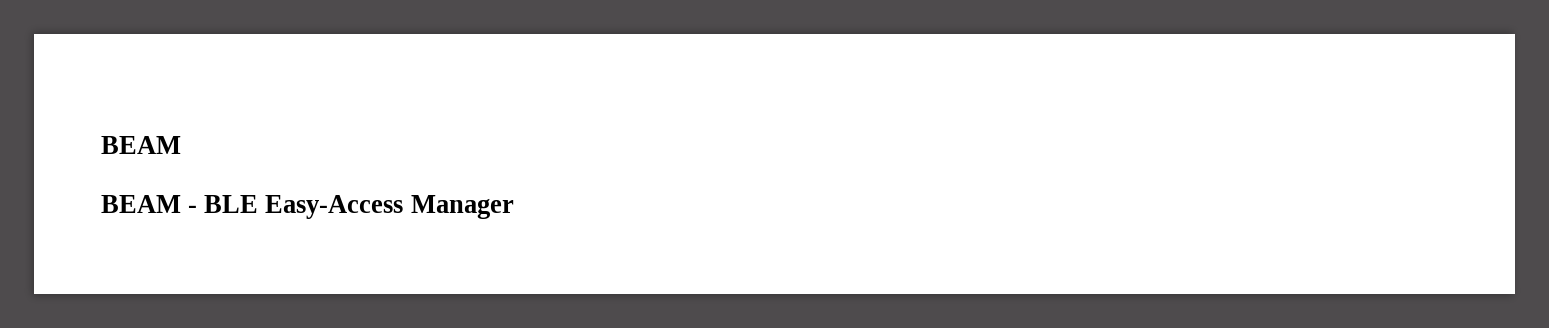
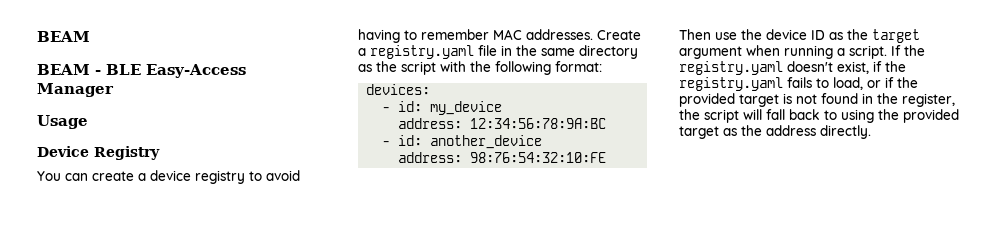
+ Usage
+ Device Registry
+ You can create a device registry to avoid having to remember MAC addresses. Create a registry.yaml file in the same directory as the script with the following format:
+ devices:
+ - id: my_device
+ address: 12:34:56:78:9A:BC
+ - id: another_device
+ address: 98:76:54:32:10:FE
+ Then use the device ID as the target argument when running a script. If the registry.yaml doesn't exist, if the registry.yaml fails to load, or if the provided target is not found in the register, the script will fall back to using the provided target as the address directly.

